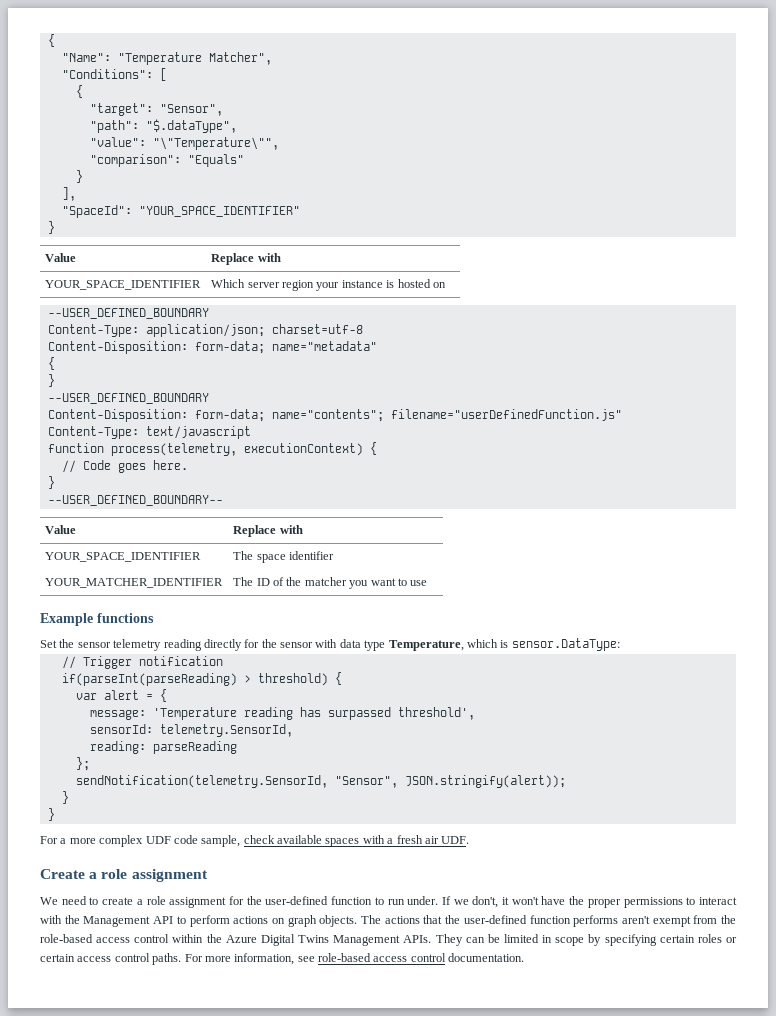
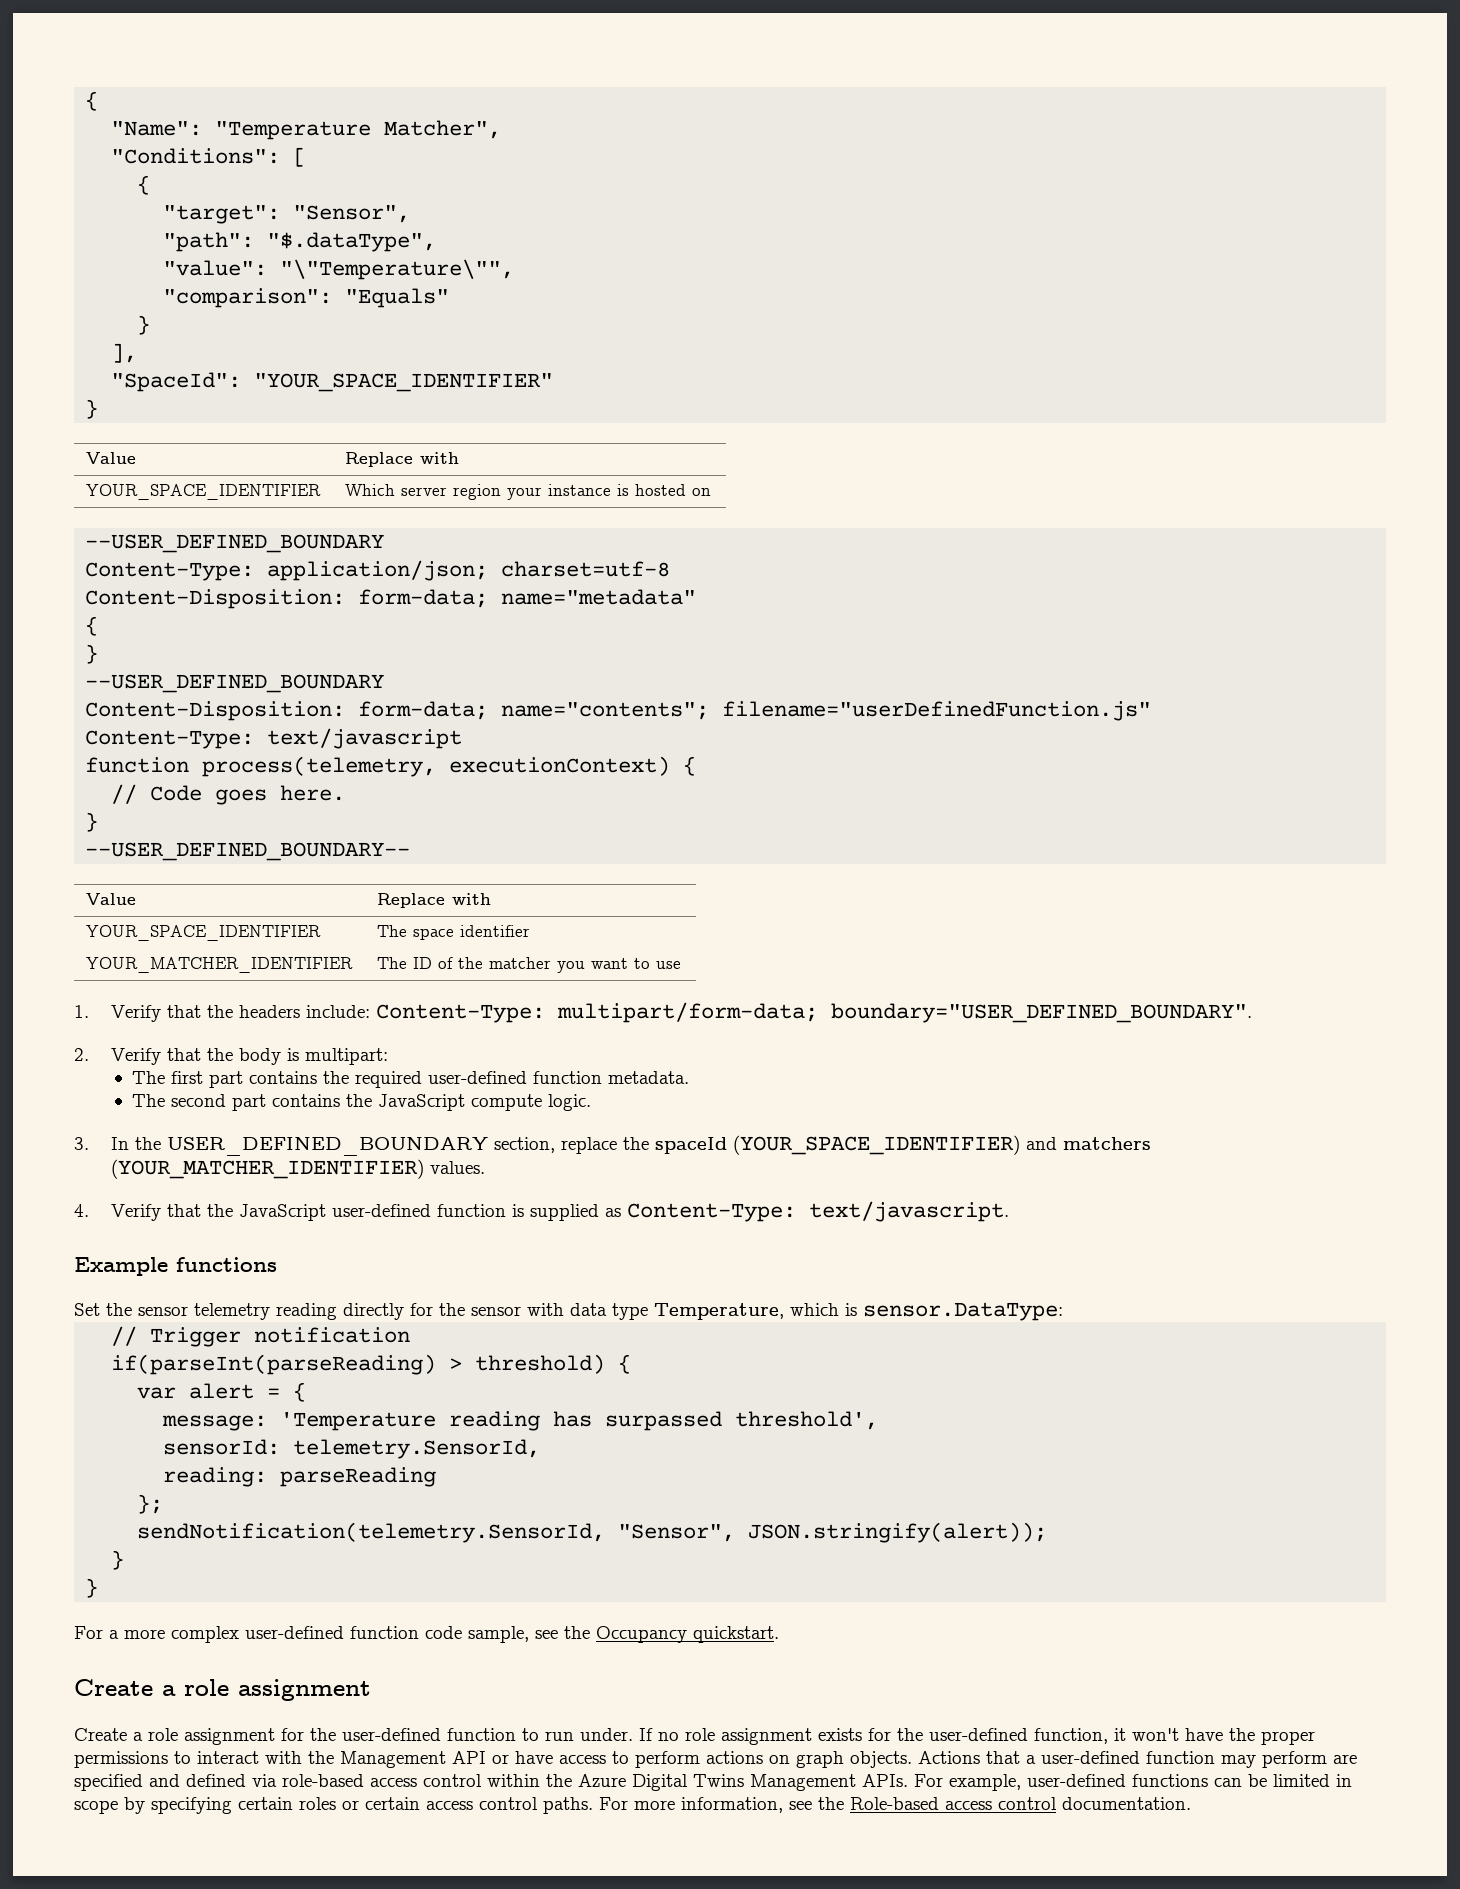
+ 1. Verify that the headers include: Content-Type: multipart/form-data; boundary="USER_DEFINED_BOUNDARY".
+ 2. Verify that the body is multipart:
+ The first part contains the required user-defined function metadata.
+ The second part contains the JavaScript compute logic.
+ 3. In the USER_DEFINED_BOUNDARY section, replace the spaceId (YOUR_SPACE_IDENTIFIER) and matchers (YOUR_MATCHER_IDENTIFIER) values.
+ 4. Verify that the JavaScript user-defined function is supplied as Content-Type: text/javascript.
- For a more complex UDF code sample, check available spaces with a fresh air UDF.
+ For a more complex user-defined function code sample, see the Occupancy quickstart.
- We need to create a role assignment for the user-defined function to run under.
+ Create a role assignment for the user-defined function to run under.
- If we don't, it won't have the proper permissions to interact with the Management API to perform actions on graph objects.
+ If no role assignment exists for the user-defined function, it won't have the proper permissions to interact with the Management API or have access to perform actions on graph objects.
- The actions that the user-defined function performs aren't exempt from the role-based access control within the Azure Digital Twins Management APIs.
+ Actions that a user-defined function may perform are specified and defined via role-based access control within the Azure Digital Twins Management APIs.
- They can be limited in scope by specifying certain roles or certain access control paths.
+ For example, user-defined functions can be limited in scope by specifying certain roles or certain access control paths.
- For more information, see role-based access control documentation.
+ For more information, see the Role-based access control documentation.

